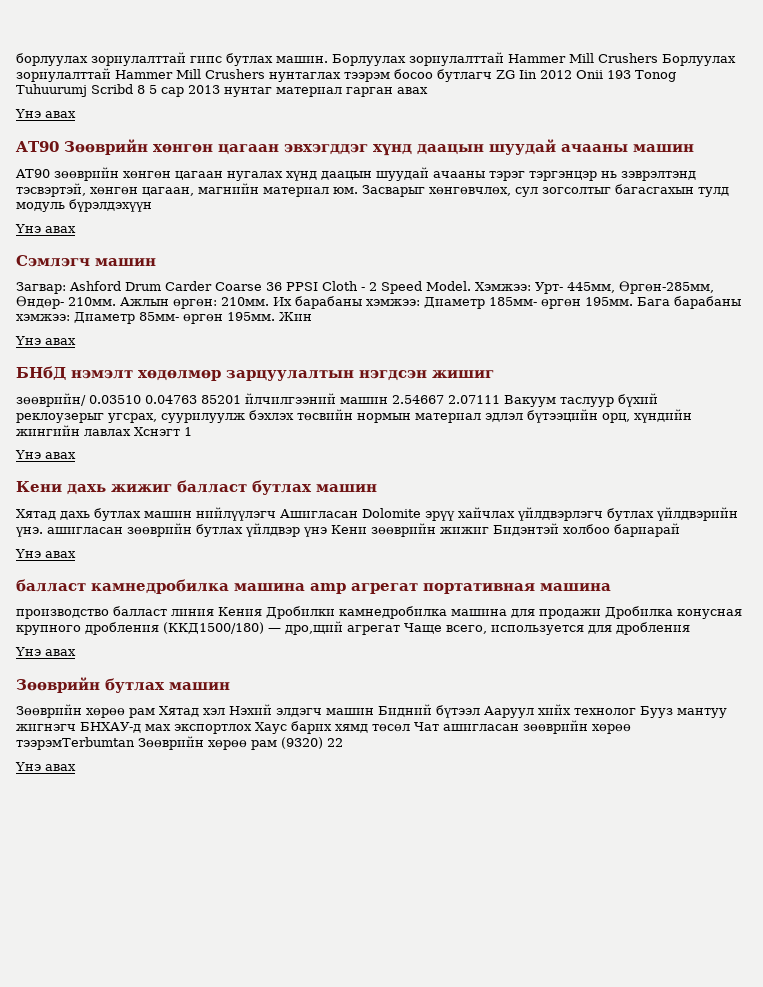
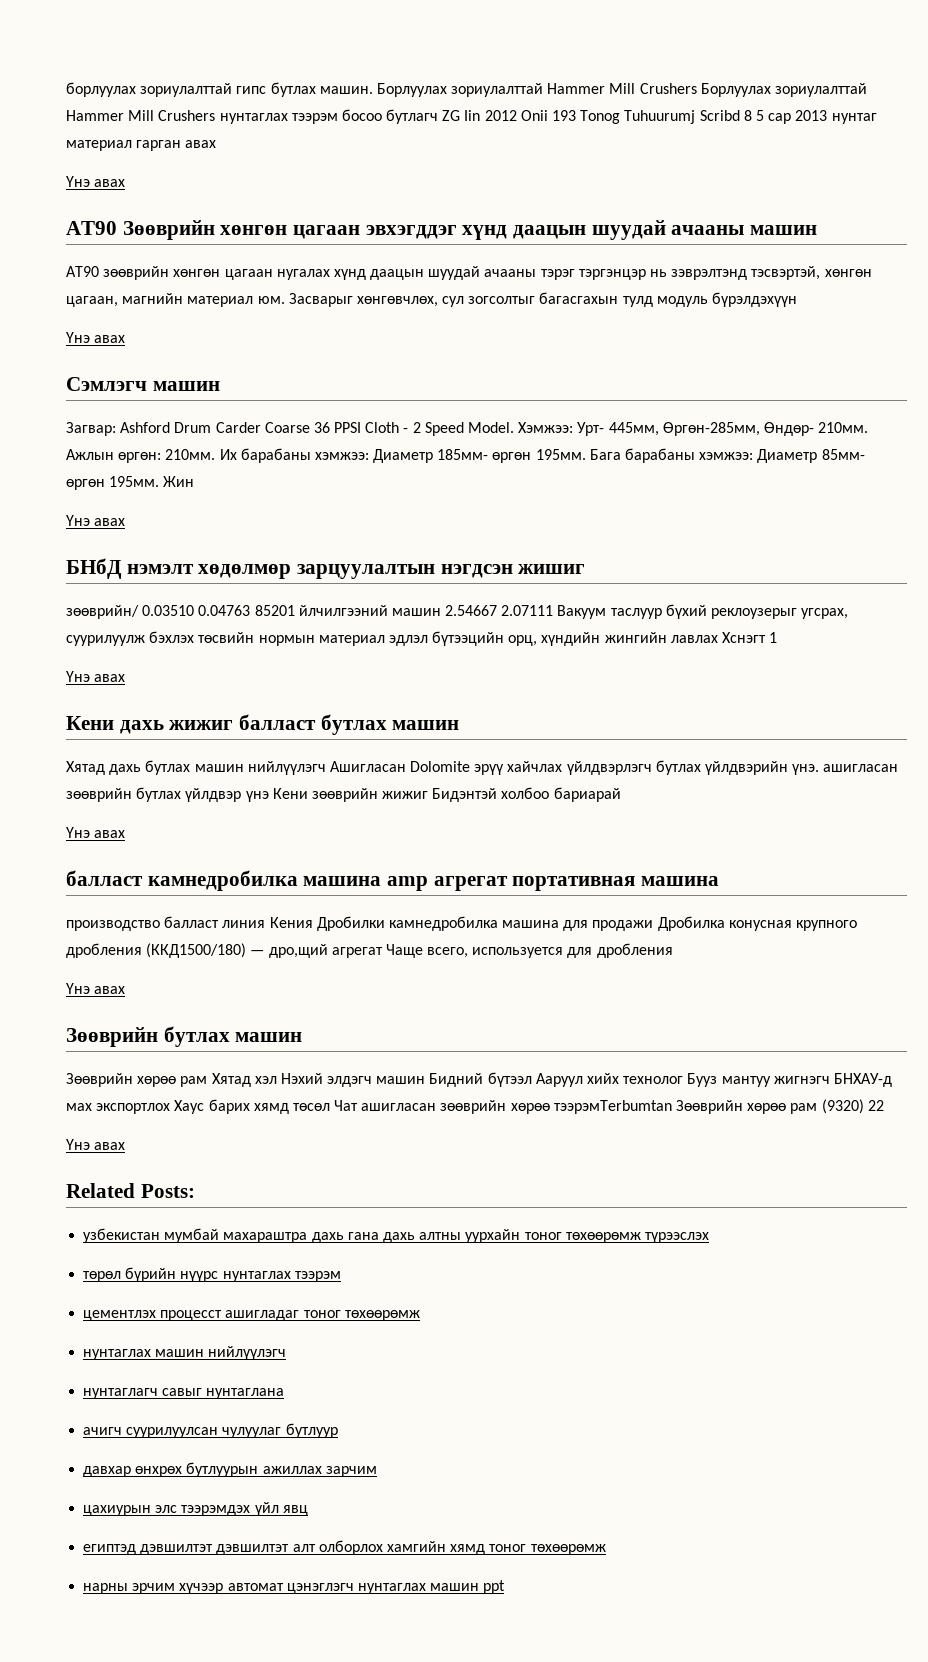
+ Related Posts:
+ узбекистан мумбай махараштра дахь гана дахь алтны уурхайн тоног төхөөрөмж түрээслэх
+ төрөл бүрийн нүүрс нунтаглах тээрэм
+ цементлэх процесст ашигладаг тоног төхөөрөмж
+ нунтаглах машин нийлүүлэгч
+ нунтаглагч савыг нунтаглана
+ ачигч суурилуулсан чулуулаг бутлуур
+ давхар өнхрөх бутлуурын ажиллах зарчим
+ цахиурын элс тээрэмдэх үйл явц
+ египтэд дэвшилтэт дэвшилтэт алт олборлох хамгийн хямд тоног төхөөрөмж
+ нарны эрчим хүчээр автомат цэнэглэгч нунтаглах машин ppt

